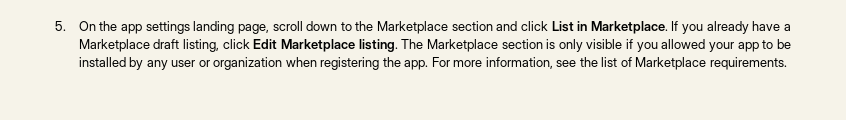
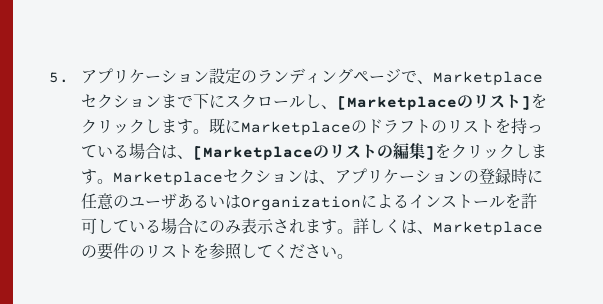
- 5. On the app settings landing page, scroll down to the Marketplace section and click List in Marketplace. If you already have a Marketplace draft listing, click Edit Marketplace listing. The Marketplace section is only visible if you allowed your app to be installed by any user or organization when registering the app. For more information, see the list of Marketplace requirements.
+ 5.アプリケーション設定のランディングページで、Marketplaceセクションまで下にスクロールし、[Marketplaceのリスト]をクリックします。既にMarketplaceのドラフトのリストを持っている場合は、[Marketplaceのリストの編集]をクリックします。Marketplaceセクションは、アプリケーションの登録時に任意のユーザあるいはOrganizationによるインストールを許可している場合にのみ表示されます。詳しくは、Marketplaceの要件のリストを参照してください。

